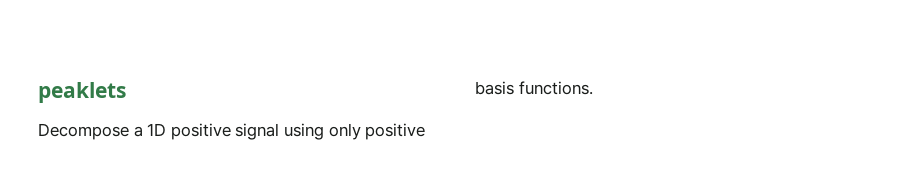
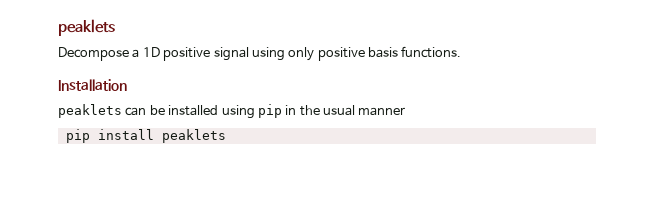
+ Installation
+ peaklets can be installed using pip in the usual manner
+ pip install peaklets

